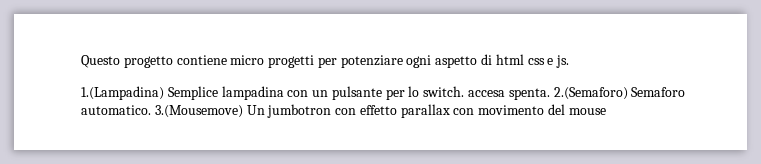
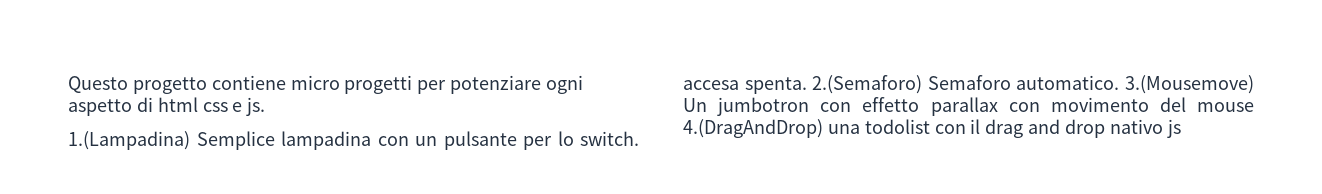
- 3.(Mousemove) Un jumbotron con effetto parallax con movimento del mouse
+ 3.(Mousemove) Un jumbotron con effetto parallax con movimento del mouse 4.(DragAndDrop) una todolist con il drag and drop nativo js

